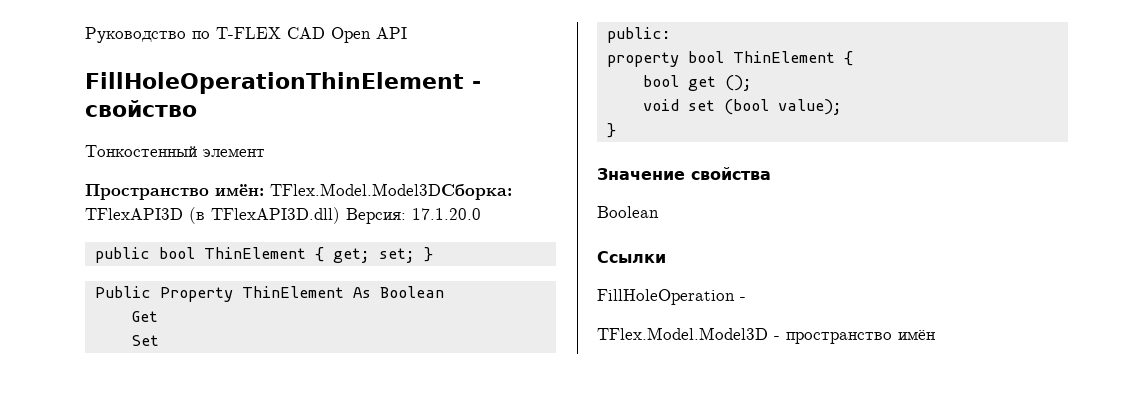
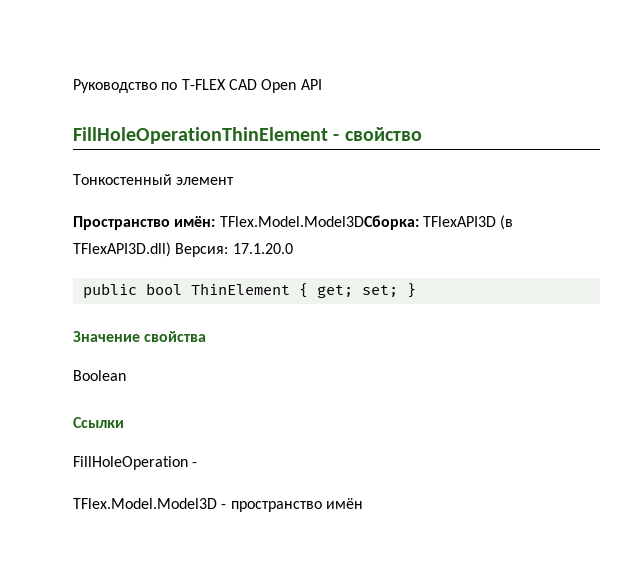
- Public Property ThinElement As Boolean
- Get
- Set
- public:
- property bool ThinElement {
- bool get ();
- void set (bool value);
- }

